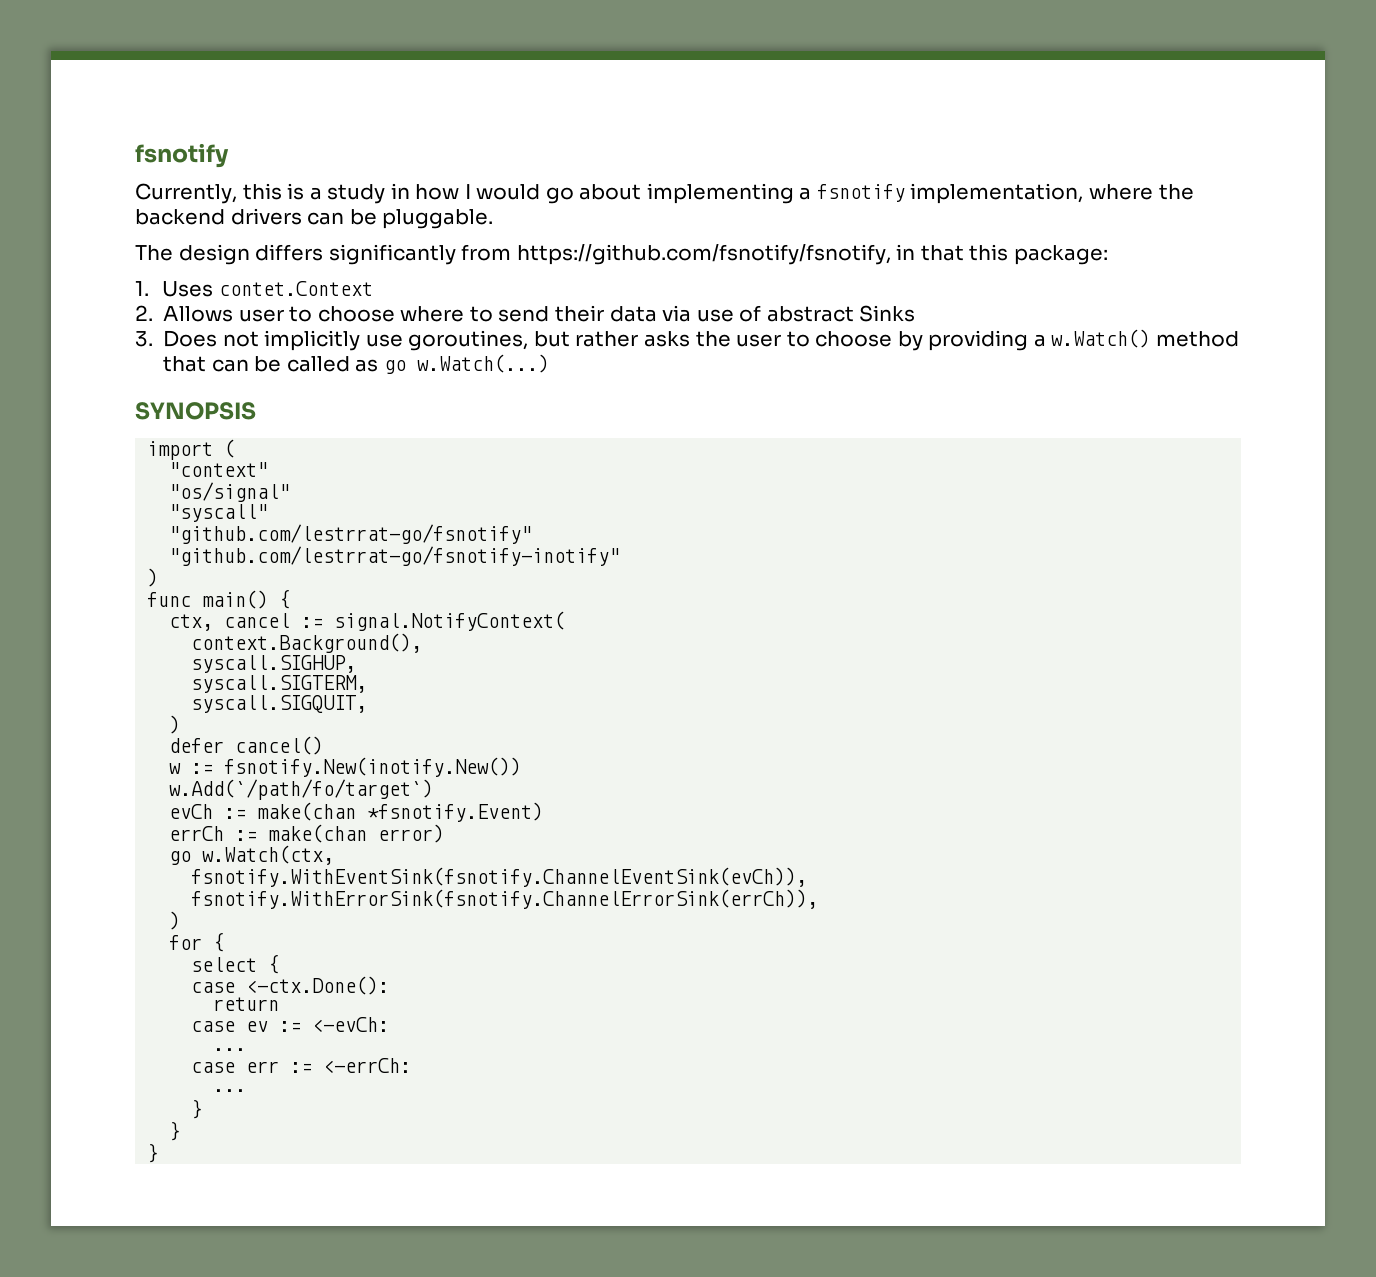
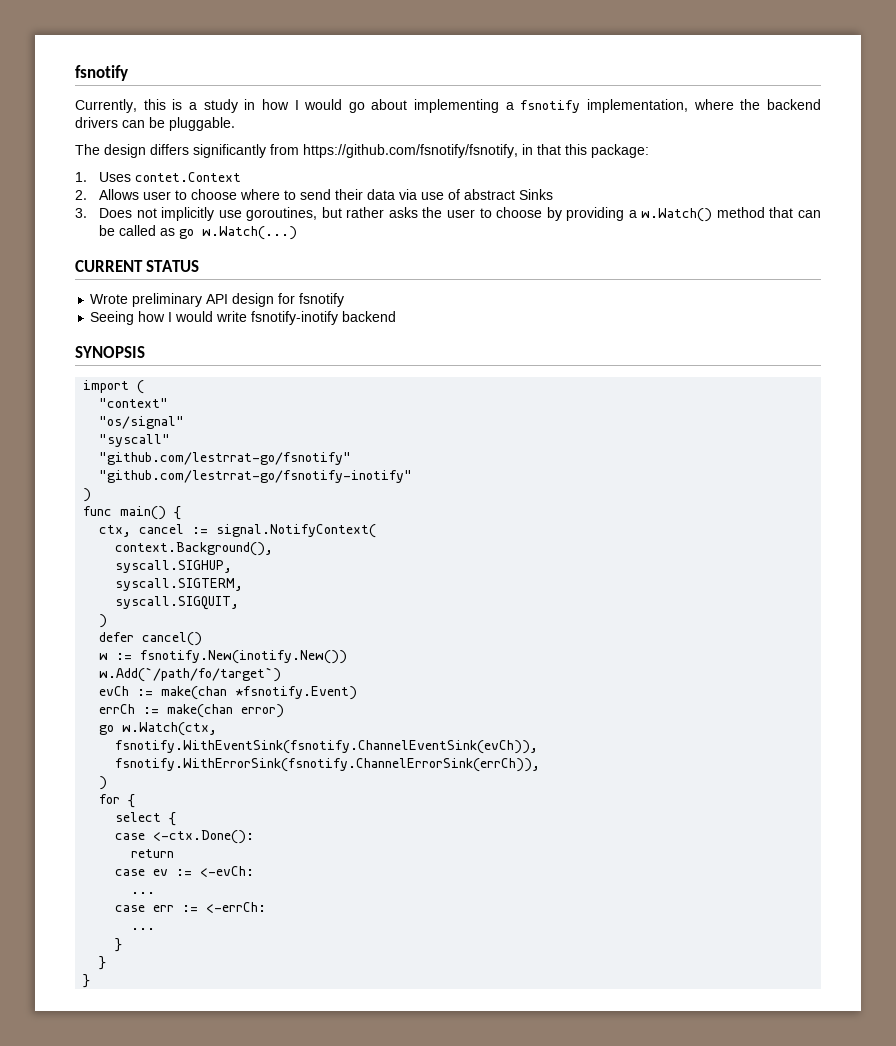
+ CURRENT STATUS
+ Wrote preliminary API design for fsnotify
+ Seeing how I would write fsnotify-inotify backend

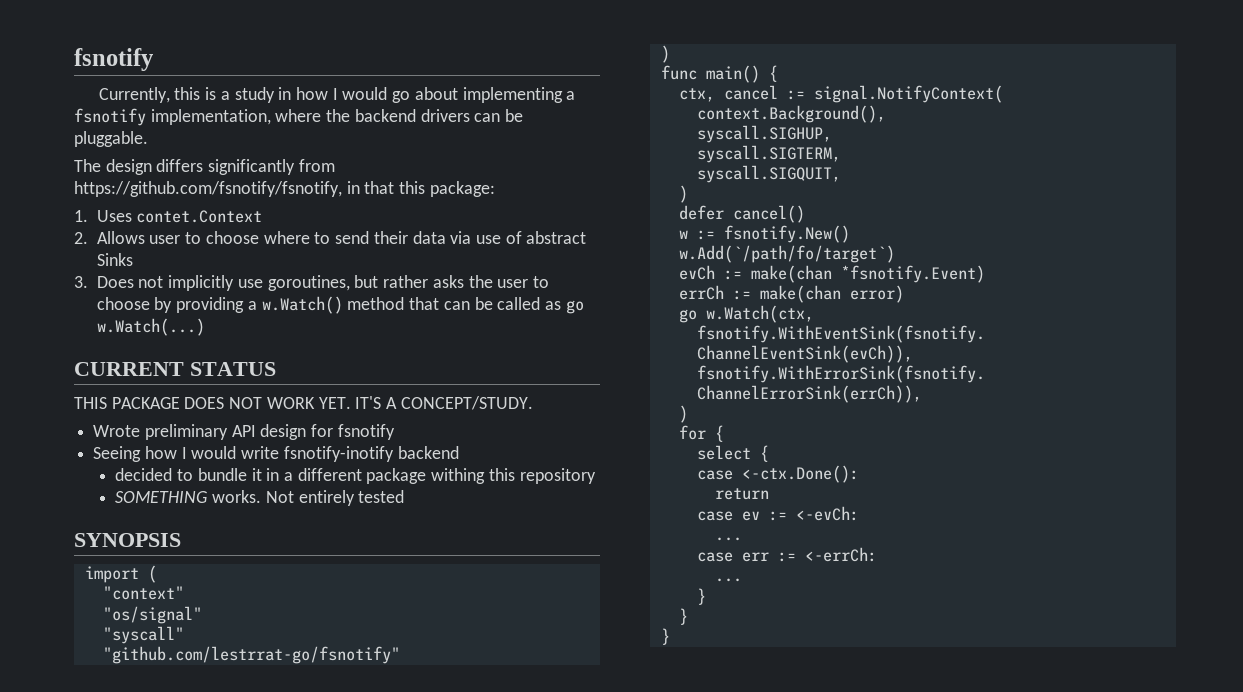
+ THIS PACKAGE DOES NOT WORK YET. IT'S A CONCEPT/STUDY.
+ decided to bundle it in a different package withing this repository
+ SOMETHING works. Not entirely tested
- "github.com/lestrrat-go/fsnotify-inotify"
- w := fsnotify.New(inotify.New())
+ w := fsnotify.New()

